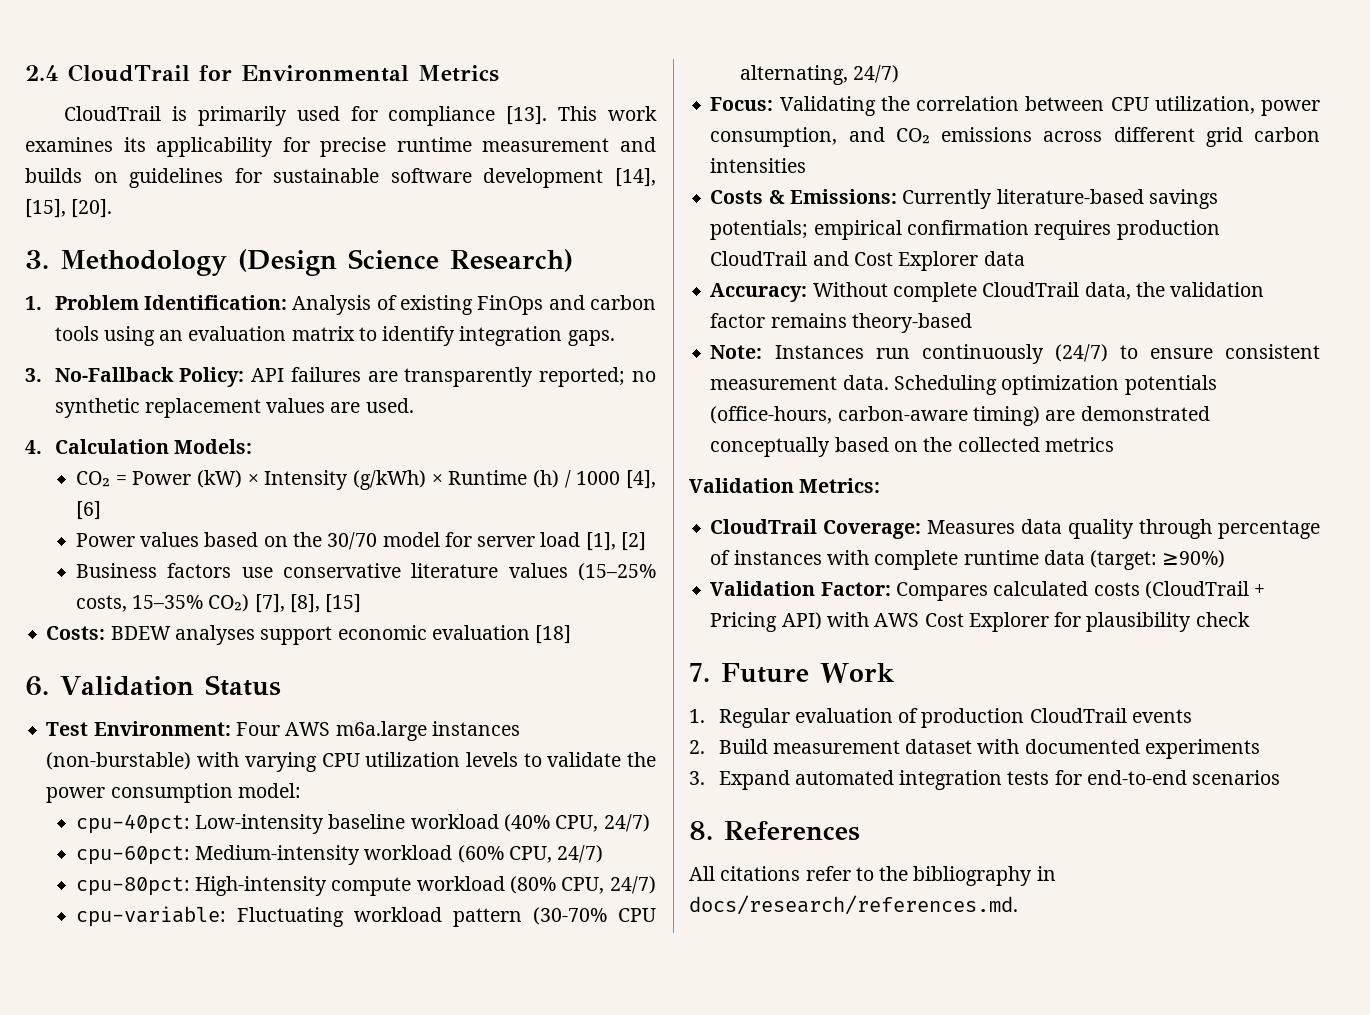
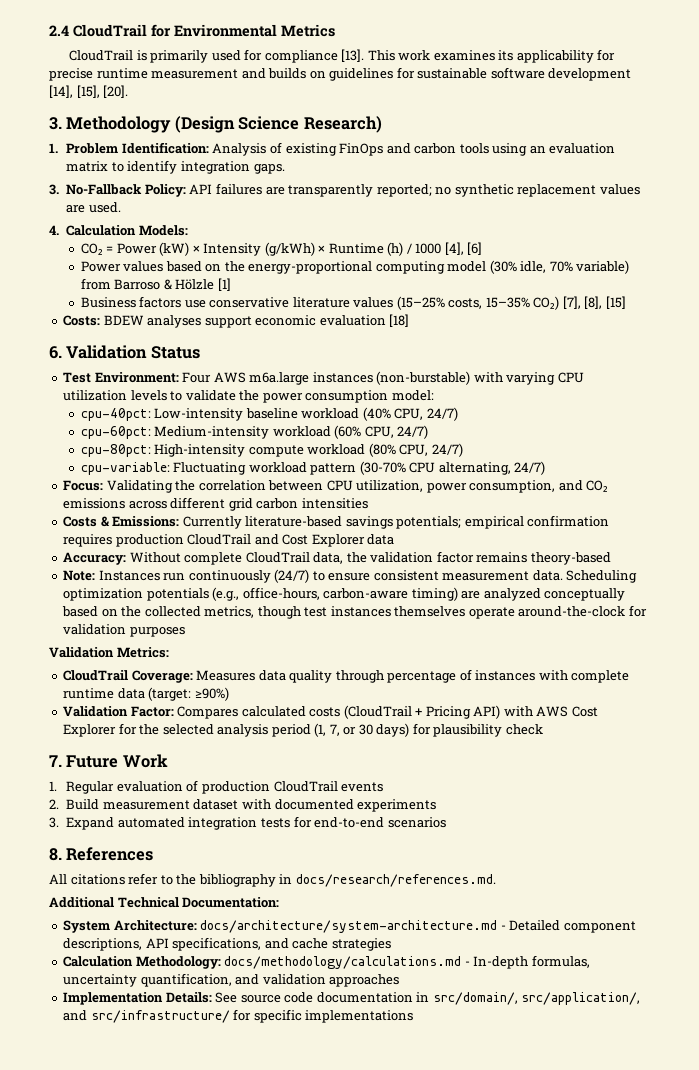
- Power values based on the 30/70 model for server load [1], [2]
+ Power values based on the energy-proportional computing model (30% idle, 70% variable) from Barroso & Hölzle [1]
- Scheduling optimization potentials (office-hours, carbon-aware timing) are demonstrated conceptually based on the collected metrics
+ Scheduling optimization potentials (e.g., office-hours, carbon-aware timing) are analyzed conceptually based on the collected metrics, though test instances themselves operate around-the-clock for validation purposes
- Validation Factor: Compares calculated costs (CloudTrail + Pricing API) with AWS Cost Explorer for plausibility check
+ Validation Factor: Compares calculated costs (CloudTrail + Pricing API) with AWS Cost Explorer for the selected analysis period (1, 7, or 30 days) for plausibility check
+ Additional Technical Documentation:
+ System Architecture: docs/architecture/system-architecture.md - Detailed component descriptions, API specifications, and cache strategies
+ Calculation Methodology: docs/methodology/calculations.md - In-depth formulas, uncertainty quantification, and validation approaches
+ Implementation Details: See source code documentation in src/domain/, src/application/, and src/infrastructure/ for specific implementations

